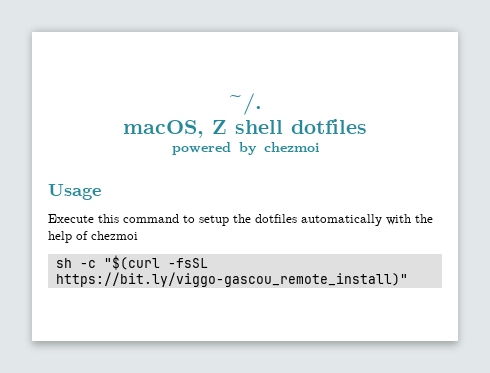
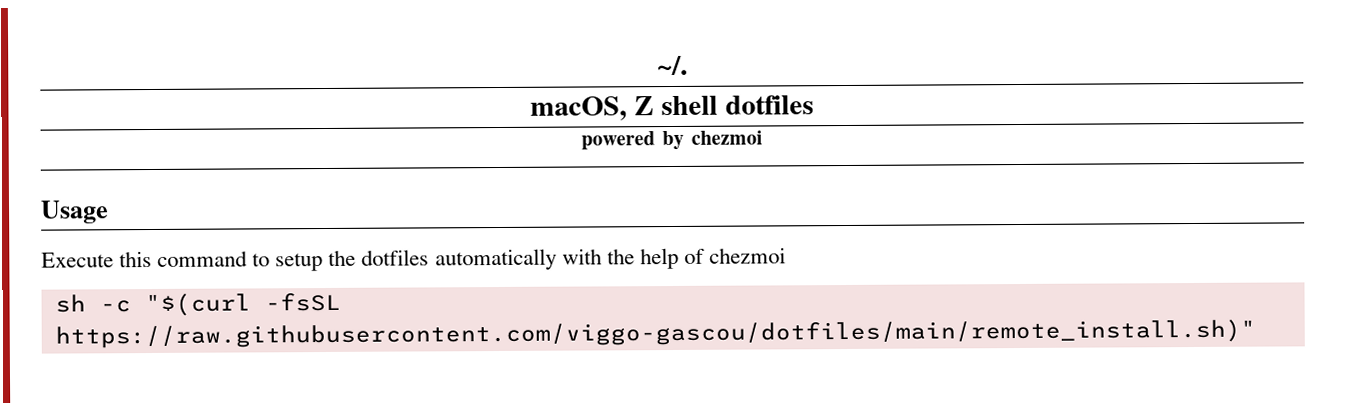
- sh -c "$(curl -fsSL https://bit.ly/viggo-gascou_remote_install)"
+ sh -c "$(curl -fsSL https://raw.githubusercontent.com/viggo-gascou/dotfiles/main/remote_install.sh)"

